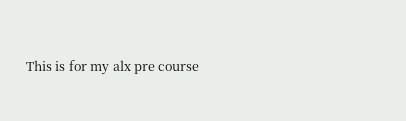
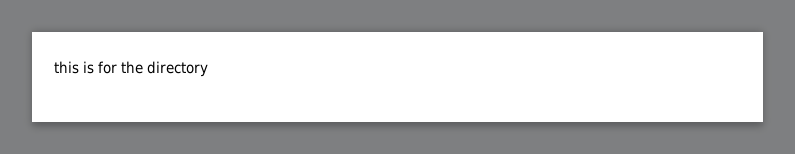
- This is for my alx pre course
+ this is for the directory

